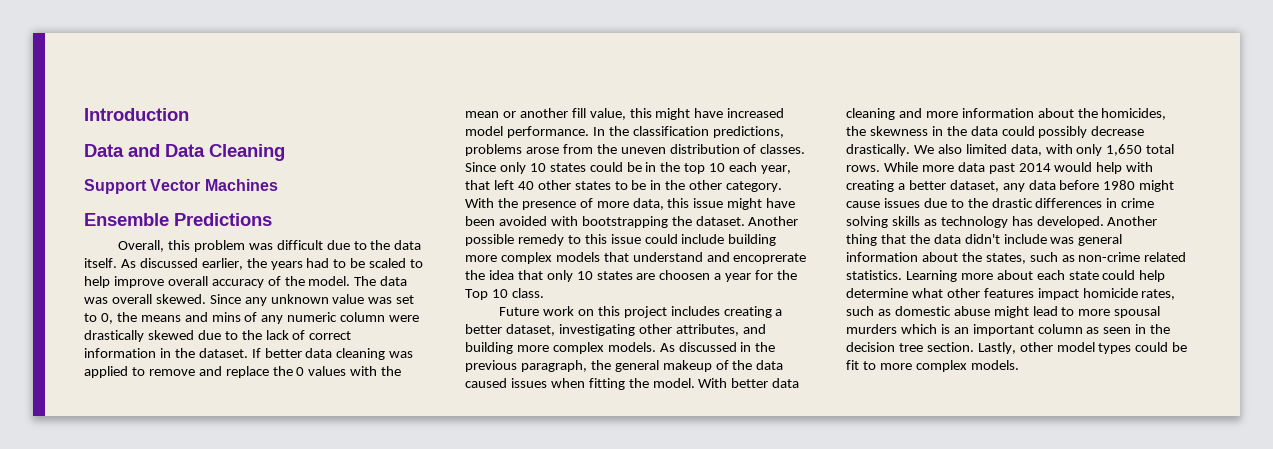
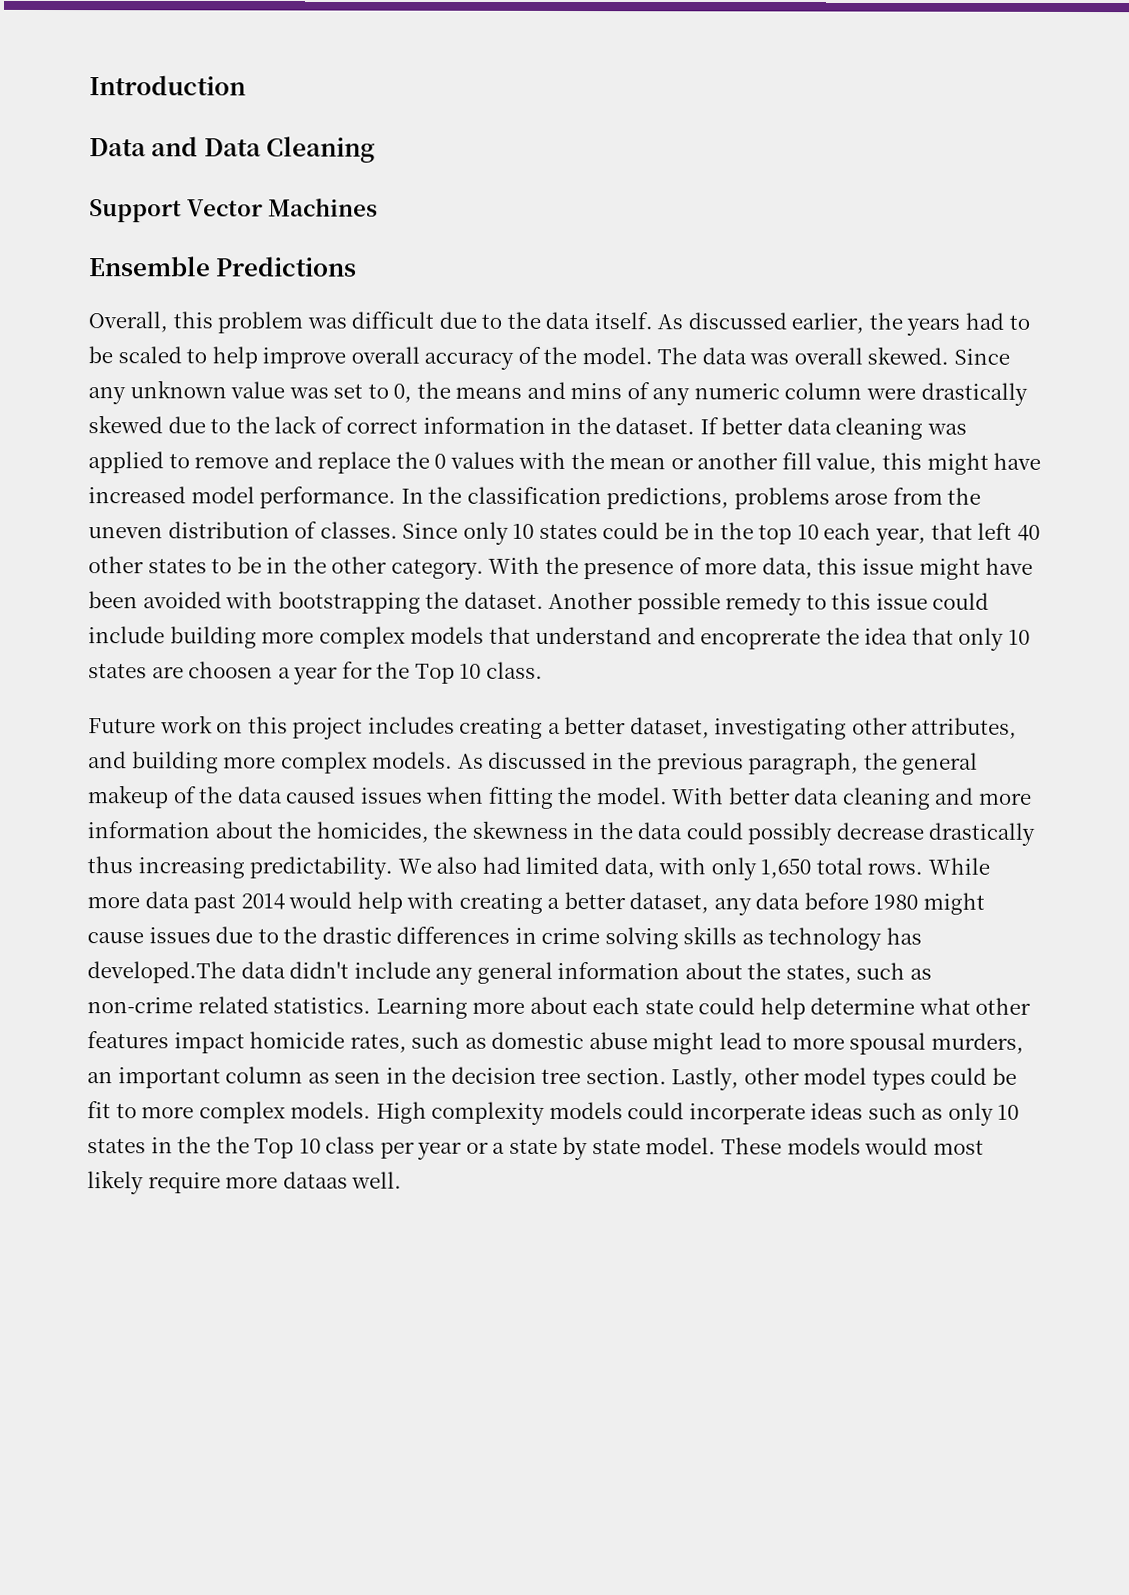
- With better data cleaning and more information about the homicides, the skewness in the data could possibly decrease drastically.
+ With better data cleaning and more information about the homicides, the skewness in the data could possibly decrease drastically thus increasing predictability.
- We also limited data, with only 1,650 total rows.
+ We also had limited data, with only 1,650 total rows.
- While more data past 2014 would help with creating a better dataset, any data before 1980 might cause issues due to the drastic differences in crime solving skills as technology has developed. Another thing that the data didn't include was general information about the states, such as non-crime related statistics.
+ While more data past 2014 would help with creating a better dataset, any data before 1980 might cause issues due to the drastic differences in crime solving skills as technology has developed.The data didn't include any general information about the states, such as non-crime related statistics.
- Learning more about each state could help determine what other features impact homicide rates, such as domestic abuse might lead to more spousal murders which is an important column as seen in the decision tree section.
+ Learning more about each state could help determine what other features impact homicide rates, such as domestic abuse might lead to more spousal murders, an important column as seen in the decision tree section.
+ High complexity models could incorperate ideas such as only 10 states in the the Top 10 class per year or a state by state model. These models would most likely require more dataas well.

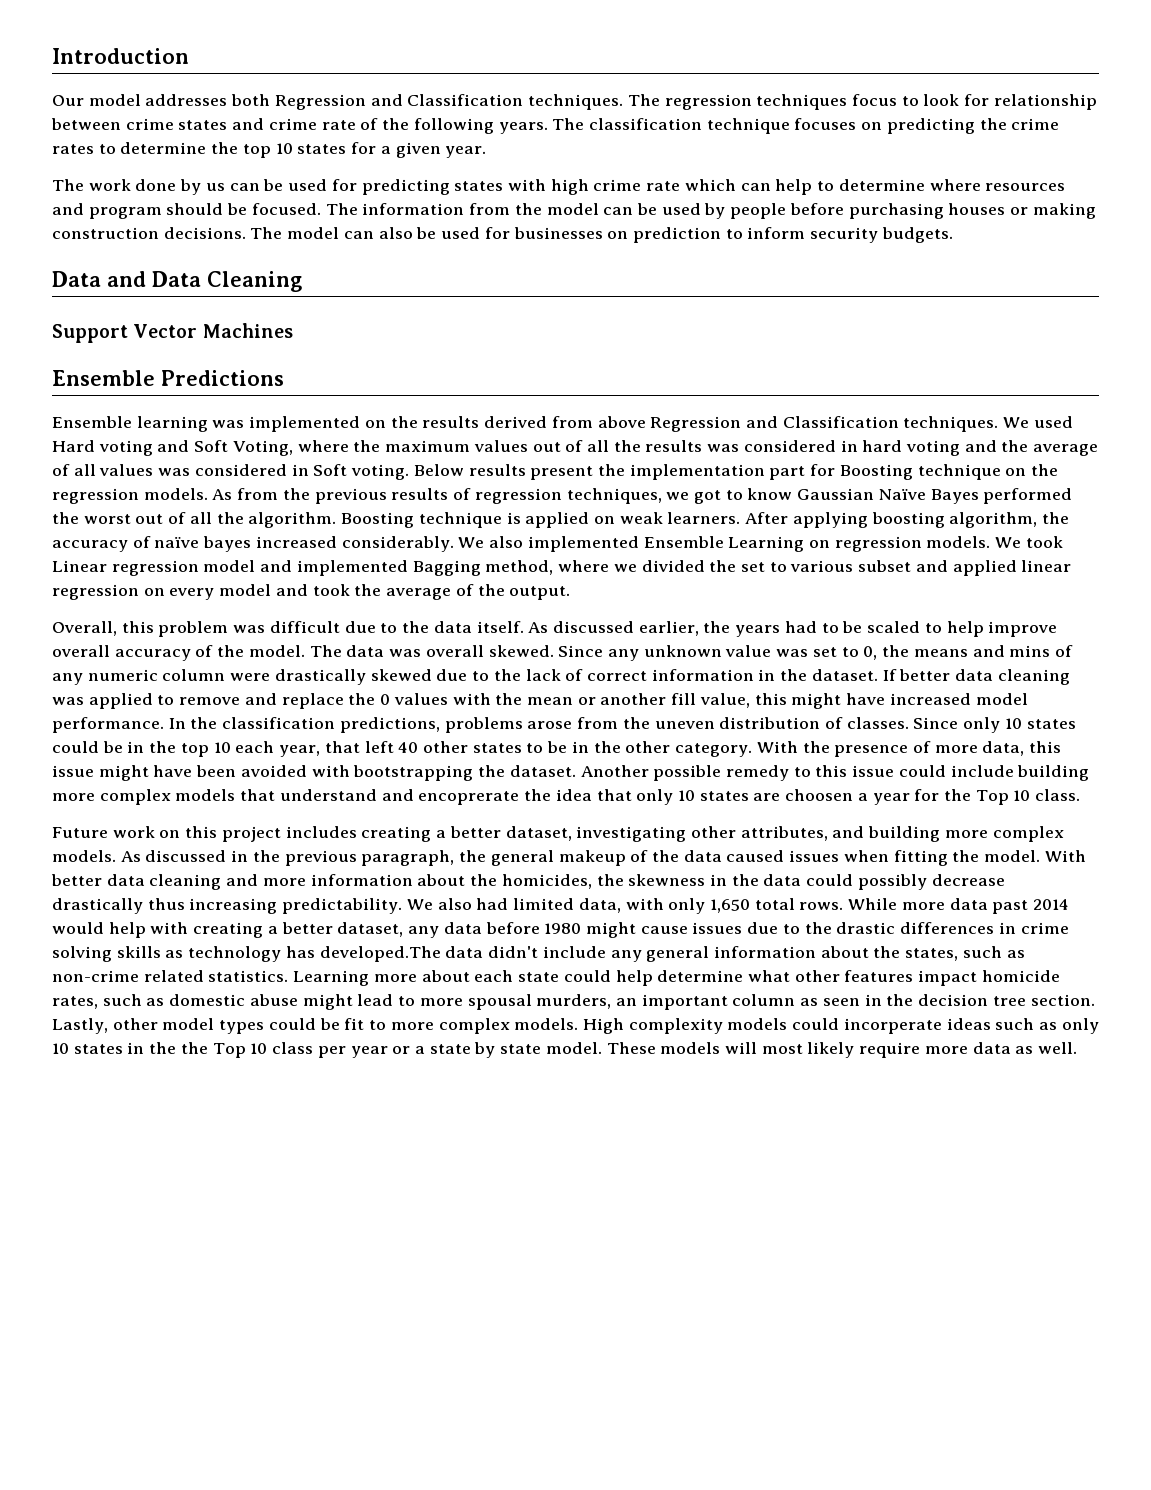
+ Our model addresses both Regression and Classification techniques. The regression techniques focus to look for relationship between crime states and crime rate of the following years. The classification technique focuses on predicting the crime rates to determine the top 10 states for a given year.
+ The work done by us can be used for predicting states with high crime rate which can help to determine where resources and program should be focused. The information from the model can be used by people before purchasing houses or making construction decisions. The model can also be used for businesses on prediction to inform security budgets.
+ Ensemble learning was implemented on the results derived from above Regression and Classification techniques. We used Hard voting and Soft Voting, where the maximum values out of all the results was considered in hard voting and the average of all values was considered in Soft voting. Below results present the implementation part for Boosting technique on the regression models. As from the previous results of regression techniques, we got to know Gaussian Naïve Bayes performed the worst out of all the algorithm. Boosting technique is applied on weak learners. After applying boosting algorithm, the accuracy of naïve bayes increased considerably. We also implemented Ensemble Learning on regression models. We took Linear regression model and implemented Bagging method, where we divided the set to various subset and applied linear regression on every model and took the average of the output.
- These models would most likely require more dataas well.
+ These models will most likely require more data as well.

